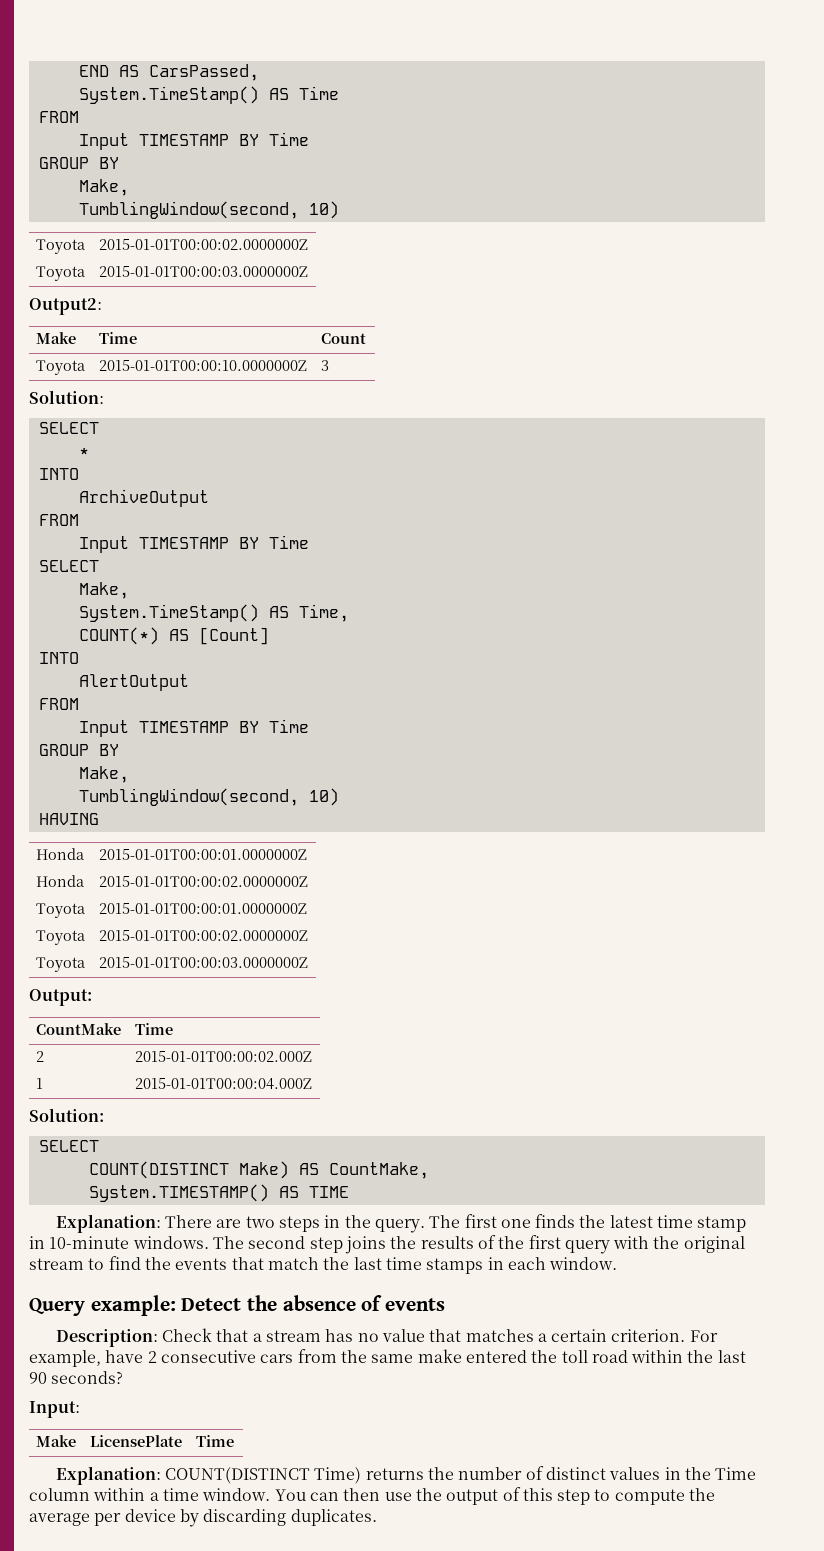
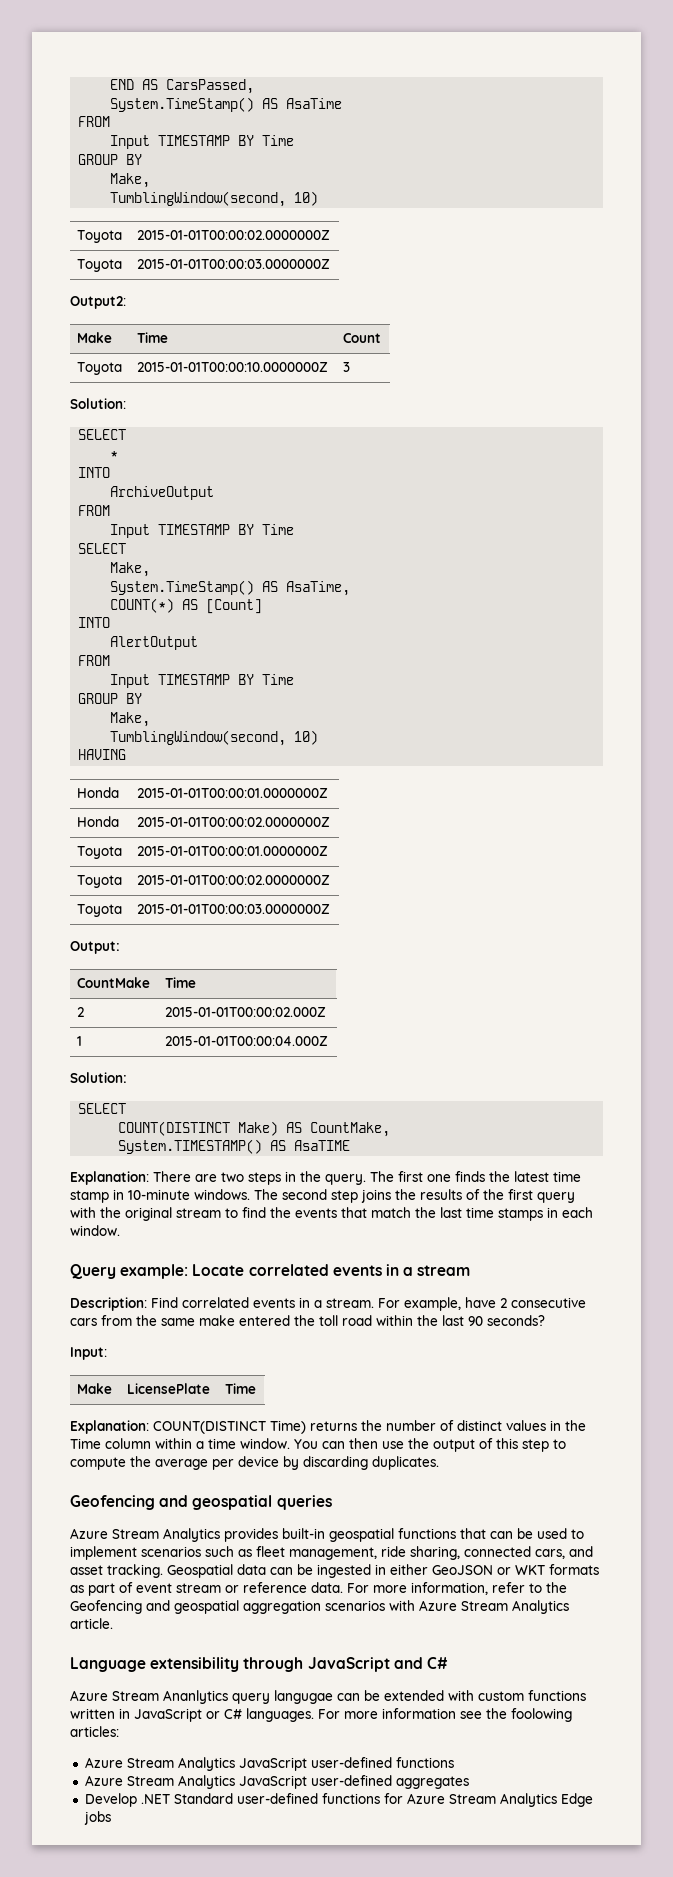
- System.TimeStamp() AS Time
+ System.TimeStamp() AS AsaTime
- System.TimeStamp() AS Time,
+ System.TimeStamp() AS AsaTime,
- System.TIMESTAMP() AS TIME
+ System.TIMESTAMP() AS AsaTIME
- Query example: Detect the absence of events
- Description: Check that a stream has no value that matches a certain criterion.
+ Query example: Locate correlated events in a stream
+ Description: Find correlated events in a stream.
+ Geofencing and geospatial queries
+ Azure Stream Analytics provides built-in geospatial functions that can be used to implement scenarios such as fleet management, ride sharing, connected cars, and asset tracking. Geospatial data can be ingested in either GeoJSON or WKT formats as part of event stream or reference data. For more information, refer to the Geofencing and geospatial aggregation scenarios with Azure Stream Analytics article.
+ Language extensibility through JavaScript and C#
+ Azure Stream Ananlytics query langugae can be extended with custom functions written in JavaScript or C# languages. For more information see the foolowing articles:
+ Azure Stream Analytics JavaScript user-defined functions
+ Azure Stream Analytics JavaScript user-defined aggregates
+ Develop .NET Standard user-defined functions for Azure Stream Analytics Edge jobs

